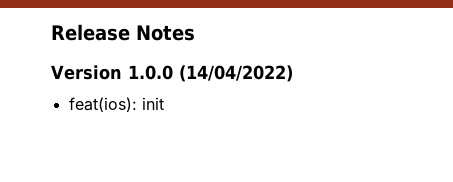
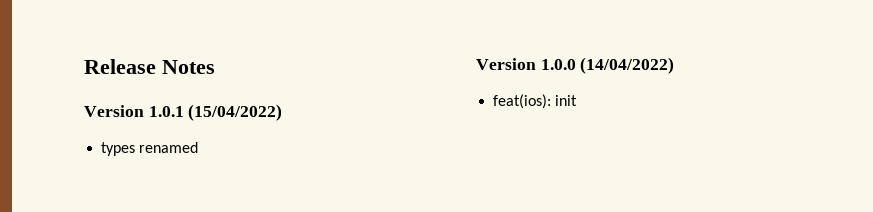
+ Version 1.0.1 (15/04/2022)
+ types renamed

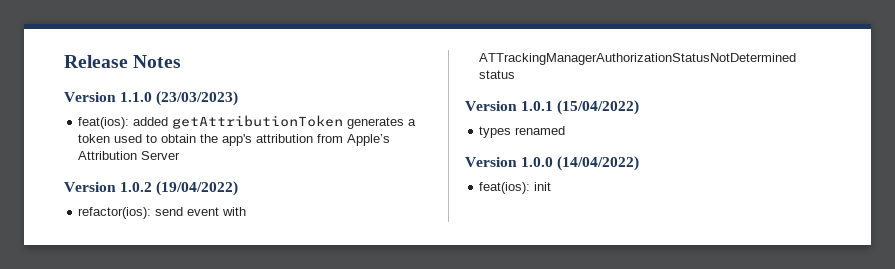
+ Version 1.1.0 (23/03/2023)
+ feat(ios): added getAttributionToken generates a token used to obtain the app's attribution from Apple’s Attribution Server
+ Version 1.0.2 (19/04/2022)
+ refactor(ios): send event with ATTrackingManagerAuthorizationStatusNotDetermined status

